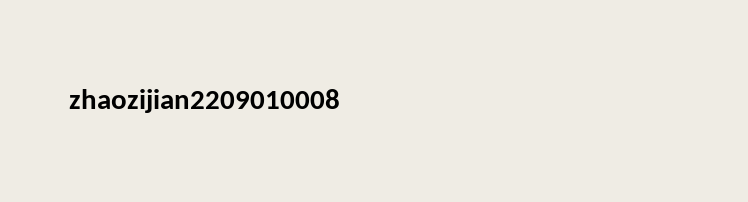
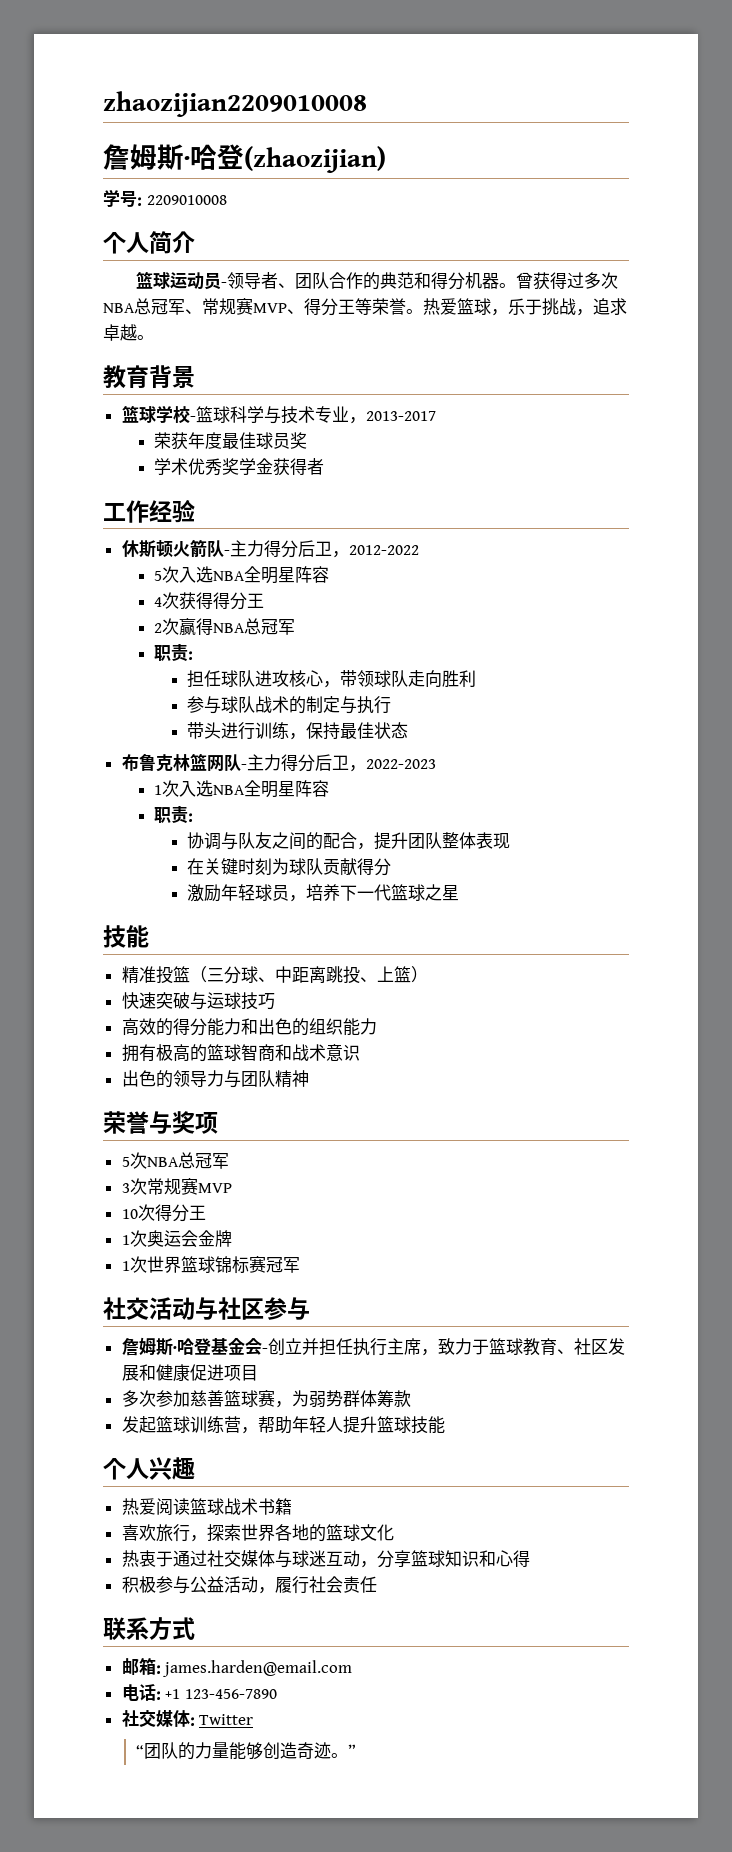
+ 詹姆斯·哈登(zhaozijian)
+ 学号: 2209010008
+ 个人简介
+ 篮球运动员-领导者、团队合作的典范和得分机器。曾获得过多次NBA总冠军、常规赛MVP、得分王等荣誉。热爱篮球，乐于挑战，追求卓越。
+ 教育背景
+ 篮球学校-篮球科学与技术专业，2013-2017
+ 荣获年度最佳球员奖
+ 学术优秀奖学金获得者
+ 工作经验
+ 休斯顿火箭队-主力得分后卫，2012-2022
+ 5次入选NBA全明星阵容
+ 4次获得得分王
+ 2次赢得NBA总冠军
+ 职责:
+ 担任球队进攻核心，带领球队走向胜利
+ 参与球队战术的制定与执行
+ 带头进行训练，保持最佳状态
+ 布鲁克林篮网队-主力得分后卫，2022-2023
+ 1次入选NBA全明星阵容
+ 职责:
+ 协调与队友之间的配合，提升团队整体表现
+ 在关键时刻为球队贡献得分
+ 激励年轻球员，培养下一代篮球之星
+ 技能
+ 精准投篮（三分球、中距离跳投、上篮）
+ 快速突破与运球技巧
+ 高效的得分能力和出色的组织能力
+ 拥有极高的篮球智商和战术意识
+ 出色的领导力与团队精神
+ 荣誉与奖项
+ 5次NBA总冠军
+ 3次常规赛MVP
+ 10次得分王
+ 1次奥运会金牌
+ 1次世界篮球锦标赛冠军
+ 社交活动与社区参与
+ 詹姆斯·哈登基金会-创立并担任执行主席，致力于篮球教育、社区发展和健康促进项目
+ 多次参加慈善篮球赛，为弱势群体筹款
+ 发起篮球训练营，帮助年轻人提升篮球技能
+ 个人兴趣
+ 热爱阅读篮球战术书籍
+ 喜欢旅行，探索世界各地的篮球文化
+ 热衷于通过社交媒体与球迷互动，分享篮球知识和心得
+ 积极参与公益活动，履行社会责任
+ 联系方式
+ 邮箱: james.harden@email.com
+ 电话: +1 123-456-7890
+ 社交媒体: Twitter
+ “团队的力量能够创造奇迹。”

